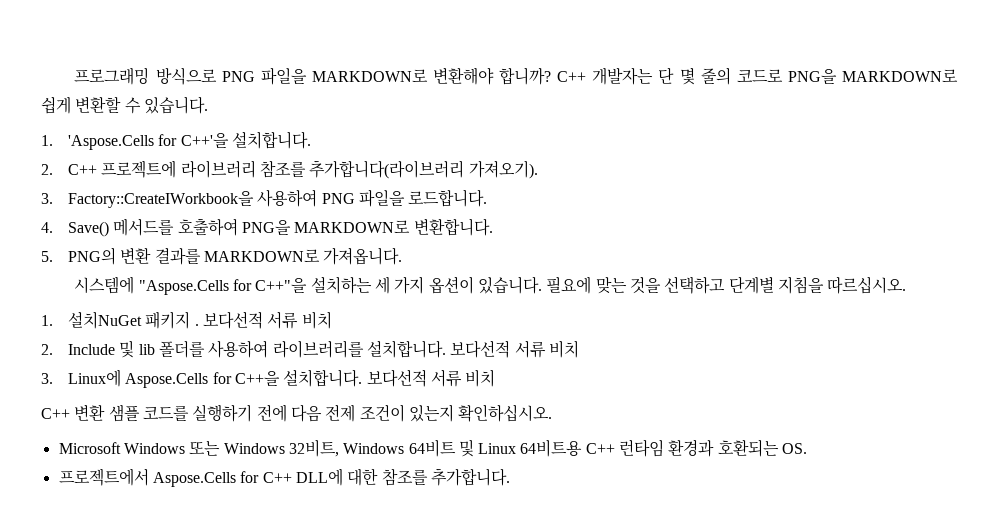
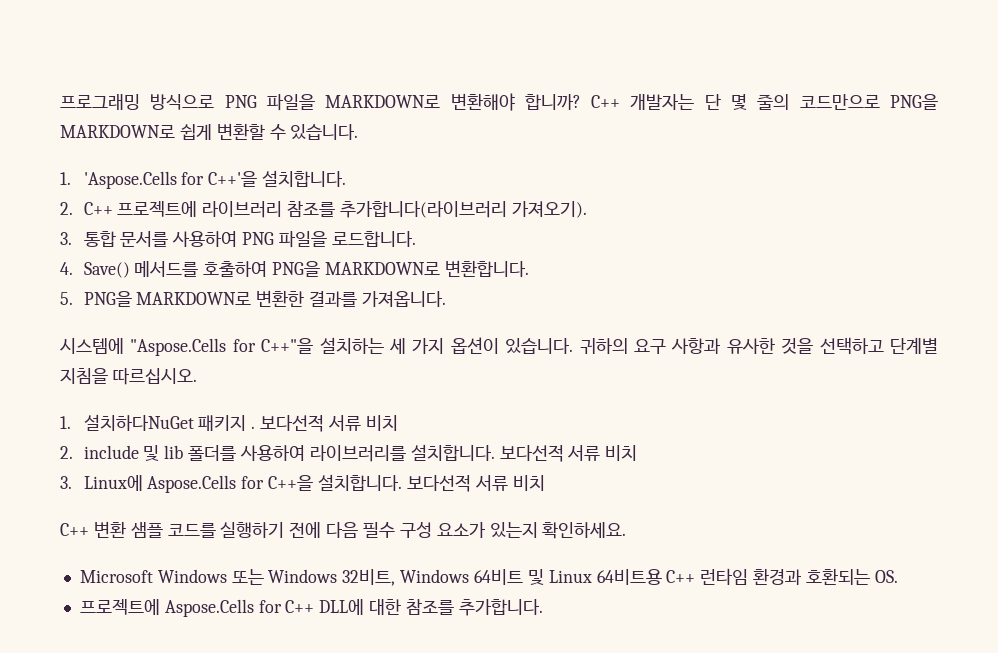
- C++ 개발자는 단 몇 줄의 코드로 PNG을 MARKDOWN로 쉽게 변환할 수 있습니다.
+ C++ 개발자는 단 몇 줄의 코드만으로 PNG을 MARKDOWN로 쉽게 변환할 수 있습니다.
- 3. Factory::CreateIWorkbook을 사용하여 PNG 파일을 로드합니다.
+ 3. 통합 문서를 사용하여 PNG 파일을 로드합니다.
- 5. PNG의 변환 결과를 MARKDOWN로 가져옵니다.
+ 5. PNG을 MARKDOWN로 변환한 결과를 가져옵니다.
- 필요에 맞는 것을 선택하고 단계별 지침을 따르십시오.
+ 귀하의 요구 사항과 유사한 것을 선택하고 단계별 지침을 따르십시오.
- 1. 설치NuGet 패키지 .
+ 1. 설치하다NuGet 패키지 .
- 2. Include 및 lib 폴더를 사용하여 라이브러리를 설치합니다.
+ 2. include 및 lib 폴더를 사용하여 라이브러리를 설치합니다.
- C++ 변환 샘플 코드를 실행하기 전에 다음 전제 조건이 있는지 확인하십시오.
+ C++ 변환 샘플 코드를 실행하기 전에 다음 필수 구성 요소가 있는지 확인하세요.
- 프로젝트에서 Aspose.Cells for C++ DLL에 대한 참조를 추가합니다.
+ 프로젝트에 Aspose.Cells for C++ DLL에 대한 참조를 추가합니다.

